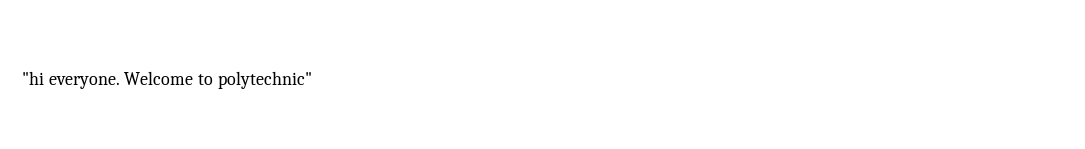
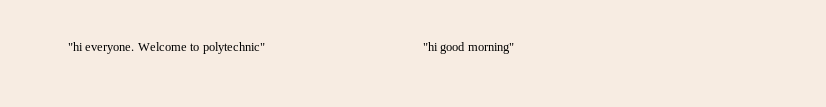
+ "hi good morning"

